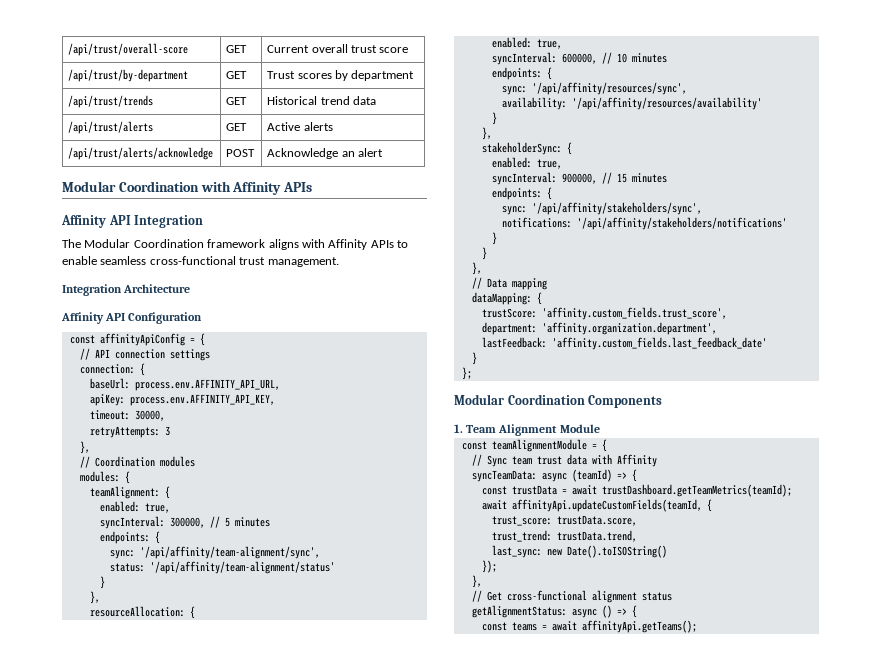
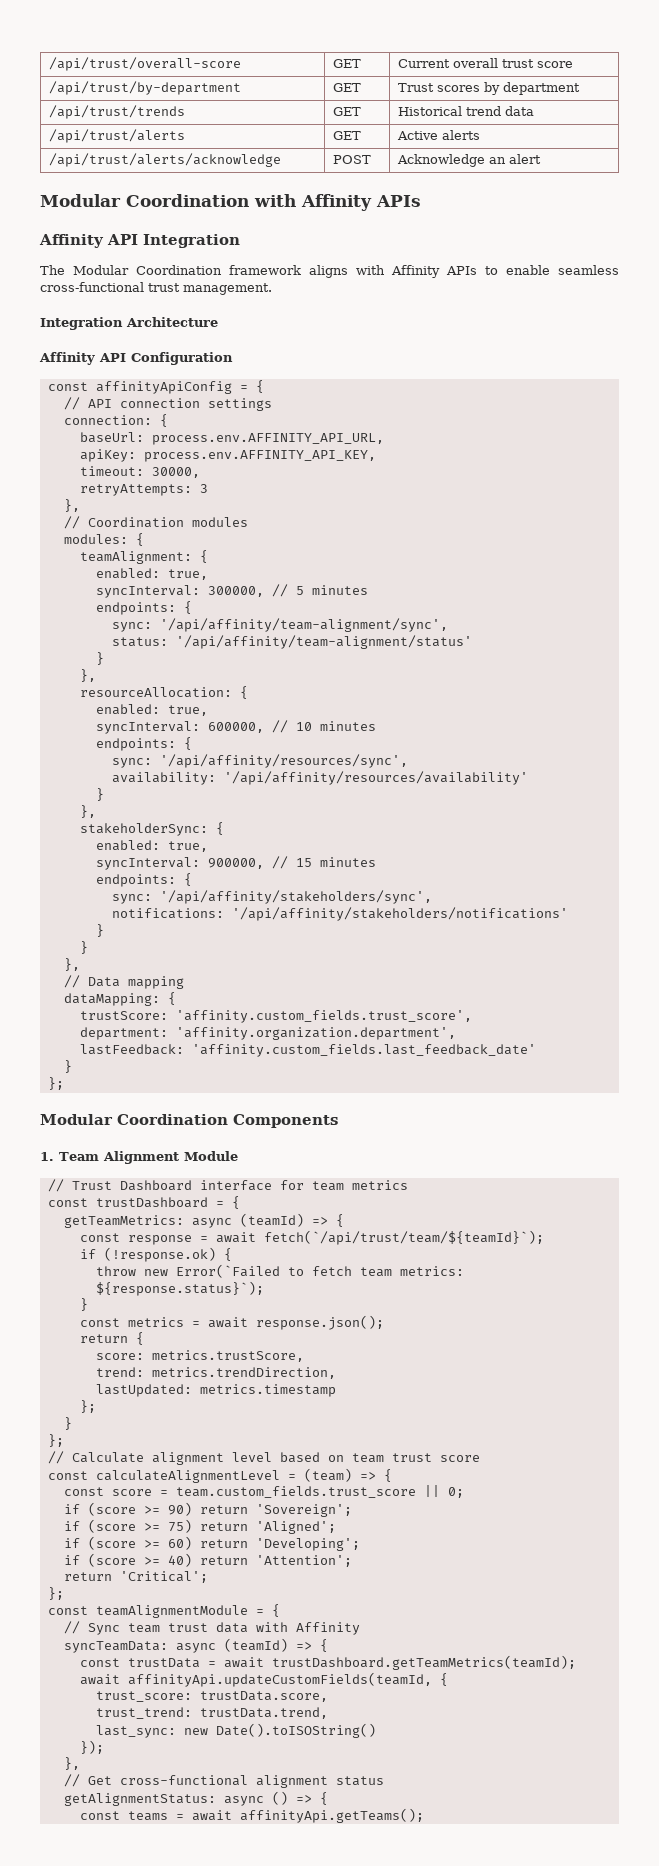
+ // Trust Dashboard interface for team metrics
+ const trustDashboard = {
+ getTeamMetrics: async (teamId) => {
+ const response = await fetch(`/api/trust/team/${teamId}`);
+ if (!response.ok) {
+ throw new Error(`Failed to fetch team metrics: ${response.status}`);
+ }
+ const metrics = await response.json();
+ return {
+ score: metrics.trustScore,
+ trend: metrics.trendDirection,
+ lastUpdated: metrics.timestamp
+ };
+ }
+ };
+ // Calculate alignment level based on team trust score
+ const calculateAlignmentLevel = (team) => {
+ const score = team.custom_fields.trust_score || 0;
+ if (score >= 90) return 'Sovereign';
+ if (score >= 75) return 'Aligned';
+ if (score >= 60) return 'Developing';
+ if (score >= 40) return 'Attention';
+ return 'Critical';
+ };

